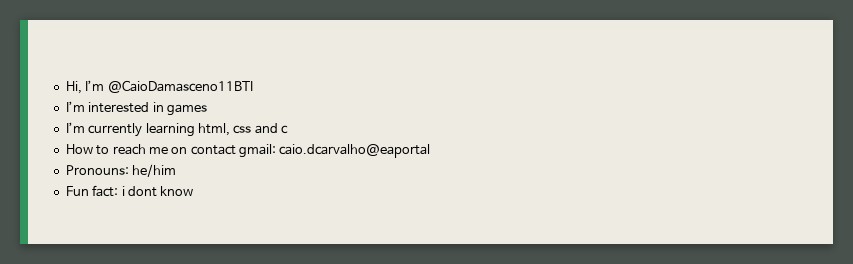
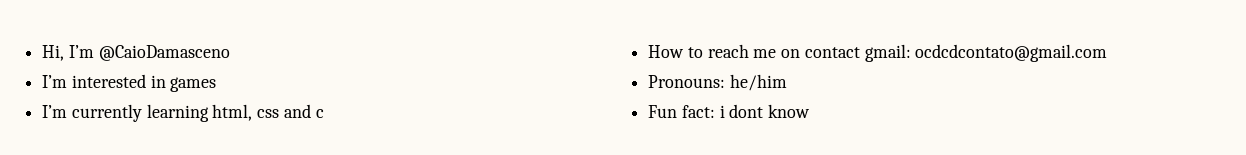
- Hi, I’m @CaioDamasceno11BTI
+ Hi, I’m @CaioDamasceno
- How to reach me on contact gmail: caio.dcarvalho@eaportal
+ How to reach me on contact gmail: ocdcdcontato@gmail.com

